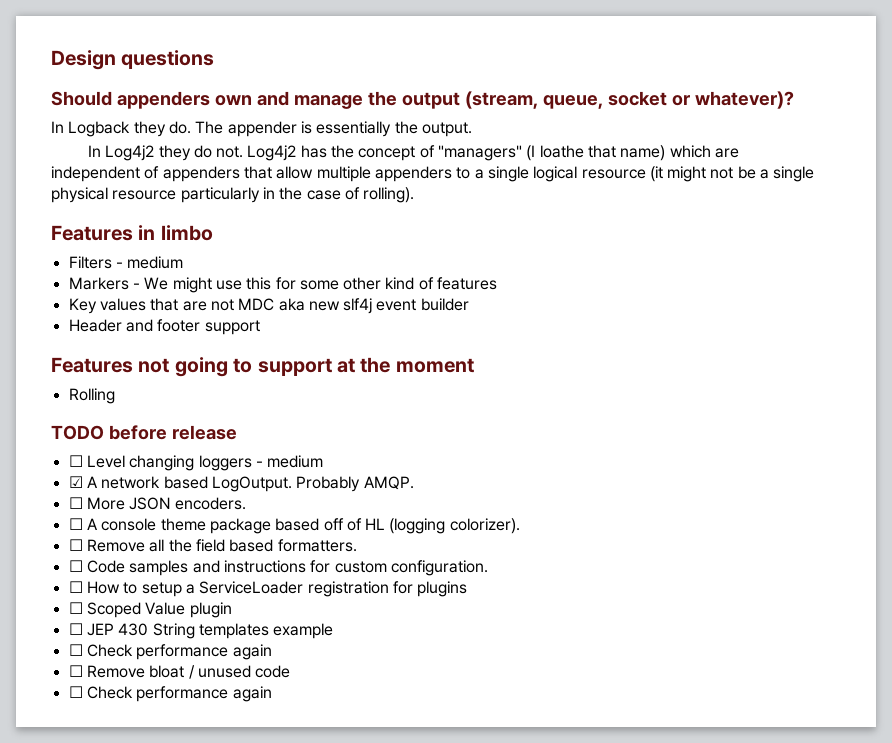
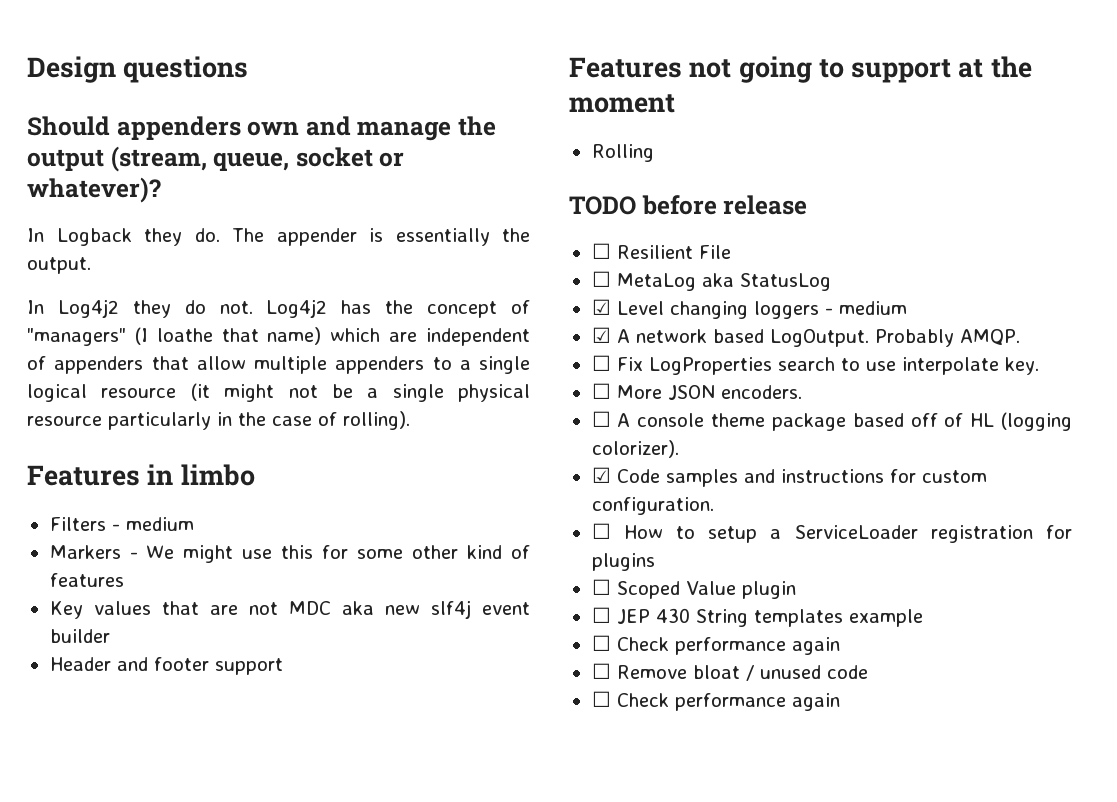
- ☐ Level changing loggers - medium
+ ☐ Resilient File
+ ☐ MetaLog aka StatusLog
+ ☑ Level changing loggers - medium
+ ☐ Fix LogProperties search to use interpolate key.
- ☐ Remove all the field based formatters.
- ☐ Code samples and instructions for custom configuration.
+ ☑ Code samples and instructions for custom configuration.

